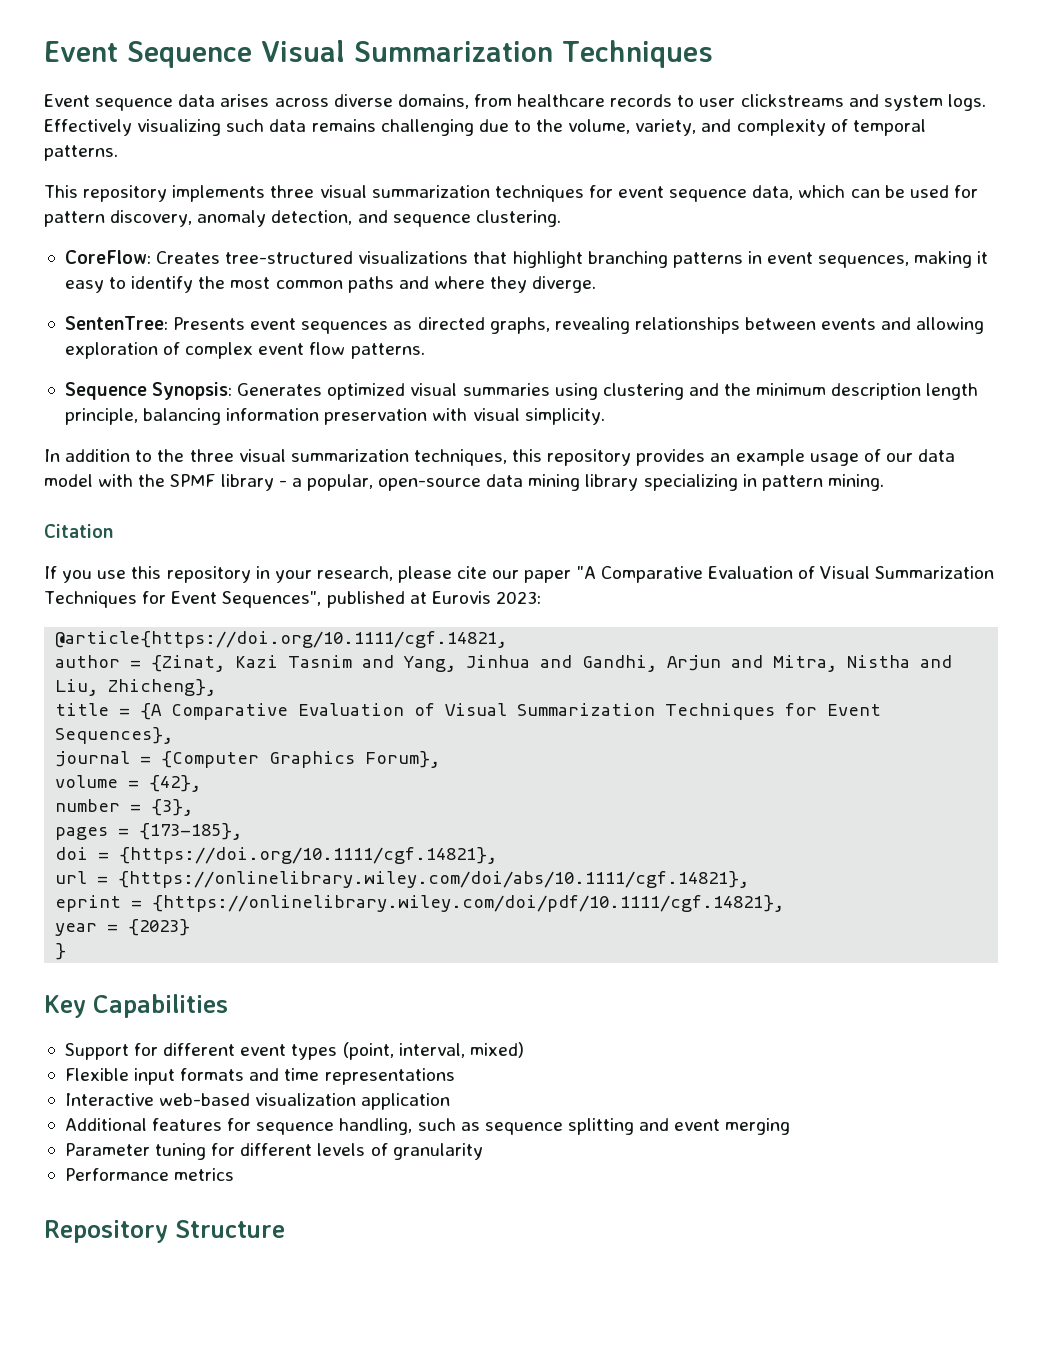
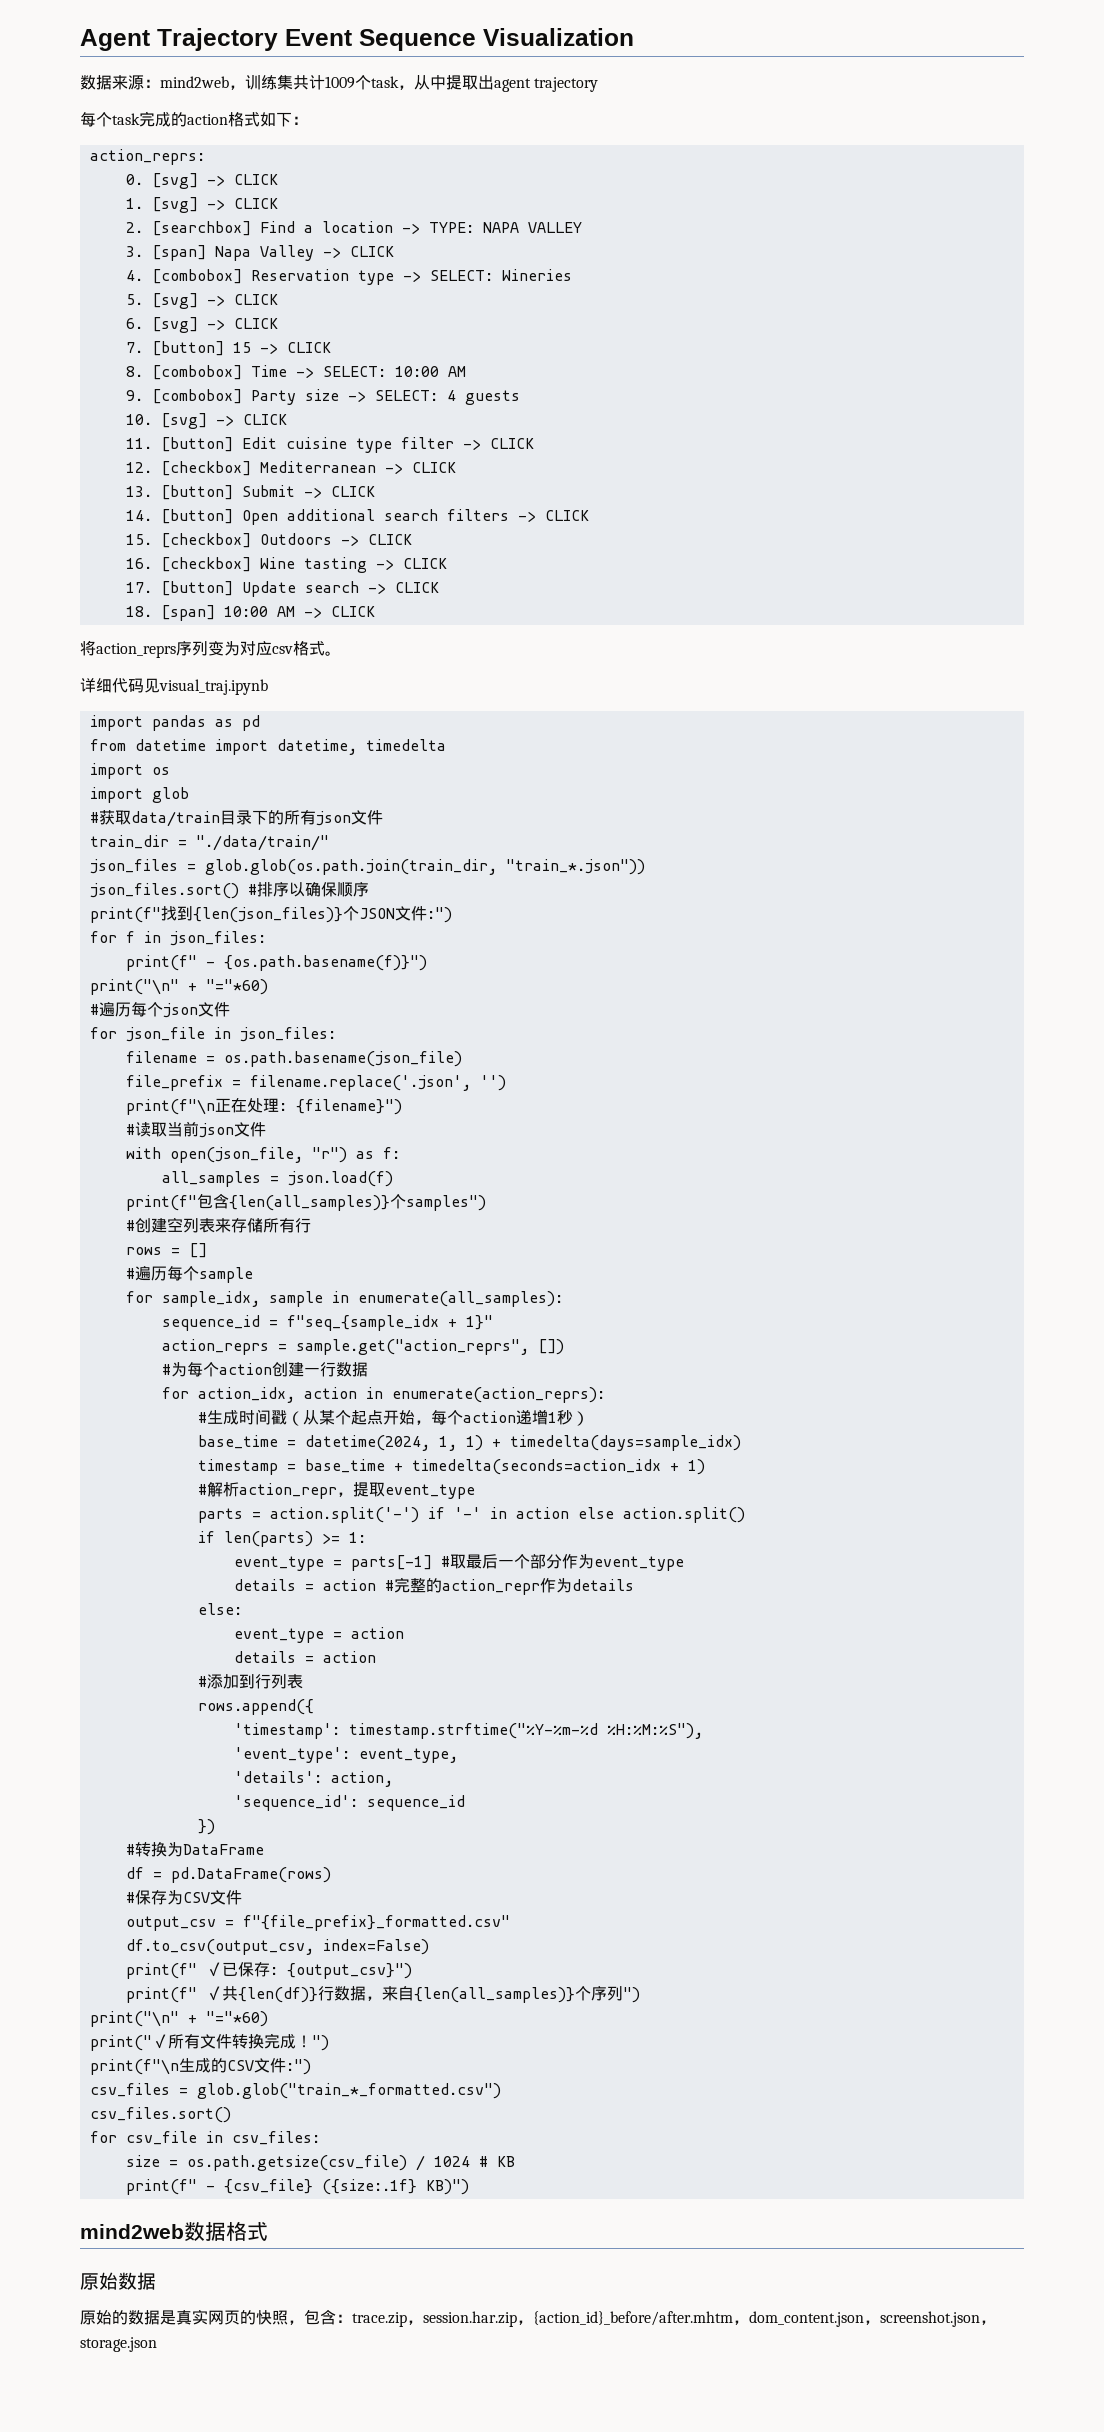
- Event Sequence Visual Summarization Techniques
- Event sequence data arises across diverse domains, from healthcare records to user clickstreams and system logs. Effectively visualizing such data remains challenging due to the volume, variety, and complexity of temporal patterns.
- This repository implements three visual summarization techniques for event sequence data, which can be used for pattern discovery, anomaly detection, and sequence clustering.
- CoreFlow: Creates tree-structured visualizations that highlight branching patterns in event sequences, making it easy to identify the most common paths and where they diverge.
- SentenTree: Presents event sequences as directed graphs, revealing relationships between events and allowing exploration of complex event flow patterns.
- Sequence Synopsis: Generates optimized visual summaries using clustering and the minimum description length principle, balancing information preservation with visual simplicity.
- In addition to the three visual summarization techniques, this repository provides an example usage of our data model with the SPMF library - a popular, open-source data mining library specializing in pattern mining.
- Citation
- If you use this repository in your research, please cite our paper "A Comparative Evaluation of Visual Summarization Techniques for Event Sequences", published at Eurovis 2023:
- @article{https://doi.org/10.1111/cgf.14821,
- author = {Zinat, Kazi Tasnim and Yang, Jinhua and Gandhi, Arjun and Mitra, Nistha and Liu, Zhicheng},
- title = {A Comparative Evaluation of Visual Summarization Techniques for Event Sequences},
- journal = {Computer Graphics Forum},
- volume = {42},
- number = {3},
- pages = {173-185},
- doi = {https://doi.org/10.1111/cgf.14821},
- url = {https://onlinelibrary.wiley.com/doi/abs/10.1111/cgf.14821},
- eprint = {https://onlinelibrary.wiley.com/doi/pdf/10.1111/cgf.14821},
- year = {2023}
- }
- Key Capabilities
- Support for different event types (point, interval, mixed)
- Flexible input formats and time representations
- Interactive web-based visualization application
- Additional features for sequence handling, such as sequence splitting and event merging
- Parameter tuning for different levels of granularity
- Performance metrics
- Repository Structure
+ Agent Trajectory Event Sequence Visualization
+ 数据来源：mind2web，训练集共计1009个task，从中提取出agent trajectory
+ 每个task完成的action格式如下：
+ action_reprs:
+ 0. [svg] -> CLICK
+ 1. [svg] -> CLICK
+ 2. [searchbox] Find a location -> TYPE: NAPA VALLEY
+ 3. [span] Napa Valley -> CLICK
+ 4. [combobox] Reservation type -> SELECT: Wineries
+ 5. [svg] -> CLICK
+ 6. [svg] -> CLICK
+ 7. [button] 15 -> CLICK
+ 8. [combobox] Time -> SELECT: 10:00 AM
+ 9. [combobox] Party size -> SELECT: 4 guests
+ 10. [svg] -> CLICK
+ 11. [button] Edit cuisine type filter -> CLICK
+ 12. [checkbox] Mediterranean -> CLICK
+ 13. [button] Submit -> CLICK
+ 14. [button] Open additional search filters -> CLICK
+ 15. [checkbox] Outdoors -> CLICK
+ 16. [checkbox] Wine tasting -> CLICK
+ 17. [button] Update search -> CLICK
+ 18. [span] 10:00 AM -> CLICK
+ 将action_reprs序列变为对应csv格式。
+ 详细代码见visual_traj.ipynb
+ import pandas as pd
+ from datetime import datetime, timedelta
+ import os
+ import glob
+ #获取data/train目录下的所有json文件
+ train_dir = "./data/train/"
+ json_files = glob.glob(os.path.join(train_dir, "train_*.json"))
+ json_files.sort() #排序以确保顺序
+ print(f"找到{len(json_files)}个JSON文件:")
+ for f in json_files:
+ print(f" - {os.path.basename(f)}")
+ print("\n" + "="*60)
+ #遍历每个json文件
+ for json_file in json_files:
+ filename = os.path.basename(json_file)
+ file_prefix = filename.replace('.json', '')
+ print(f"\n正在处理: {filename}")
+ #读取当前json文件
+ with open(json_file, "r") as f:
+ all_samples = json.load(f)
+ print(f"包含{len(all_samples)}个samples")
+ #创建空列表来存储所有行
+ rows = []
+ #遍历每个sample
+ for sample_idx, sample in enumerate(all_samples):
+ sequence_id = f"seq_{sample_idx + 1}"
+ action_reprs = sample.get("action_reprs", [])
+ #为每个action创建一行数据
+ for action_idx, action in enumerate(action_reprs):
+ #生成时间戳（从某个起点开始，每个action递增1秒）
+ base_time = datetime(2024, 1, 1) + timedelta(days=sample_idx)
+ timestamp = base_time + timedelta(seconds=action_idx + 1)
+ #解析action_repr，提取event_type
+ parts = action.split('-') if '-' in action else action.split()
+ if len(parts) >= 1:
+ event_type = parts[-1] #取最后一个部分作为event_type
+ details = action #完整的action_repr作为details
+ else:
+ event_type = action
+ details = action
+ #添加到行列表
+ rows.append({
+ 'timestamp': timestamp.strftime("%Y-%m-%d %H:%M:%S"),
+ 'event_type': event_type,
+ 'details': action,
+ 'sequence_id': sequence_id
+ })
+ #转换为DataFrame
+ df = pd.DataFrame(rows)
+ #保存为CSV文件
+ output_csv = f"{file_prefix}_formatted.csv"
+ df.to_csv(output_csv, index=False)
+ print(f" ✓已保存: {output_csv}")
+ print(f" ✓共{len(df)}行数据，来自{len(all_samples)}个序列")
+ print("\n" + "="*60)
+ print("✓所有文件转换完成！")
+ print(f"\n生成的CSV文件:")
+ csv_files = glob.glob("train_*_formatted.csv")
+ csv_files.sort()
+ for csv_file in csv_files:
+ size = os.path.getsize(csv_file) / 1024 # KB
+ print(f" - {csv_file} ({size:.1f} KB)")
+ mind2web数据格式
+ 原始数据
+ 原始的数据是真实网页的快照，包含：trace.zip，session.har.zip，{action_id}_before/after.mhtm，dom_content.json，screenshot.json，storage.json

